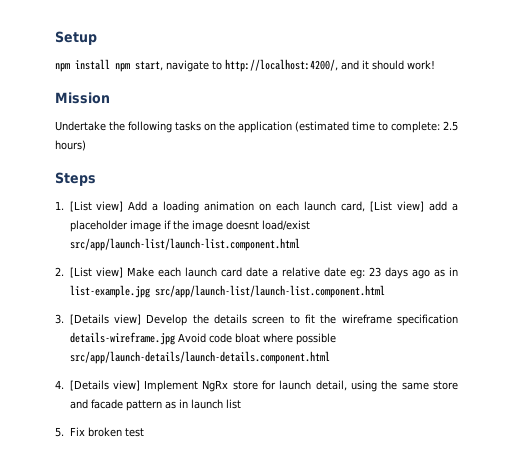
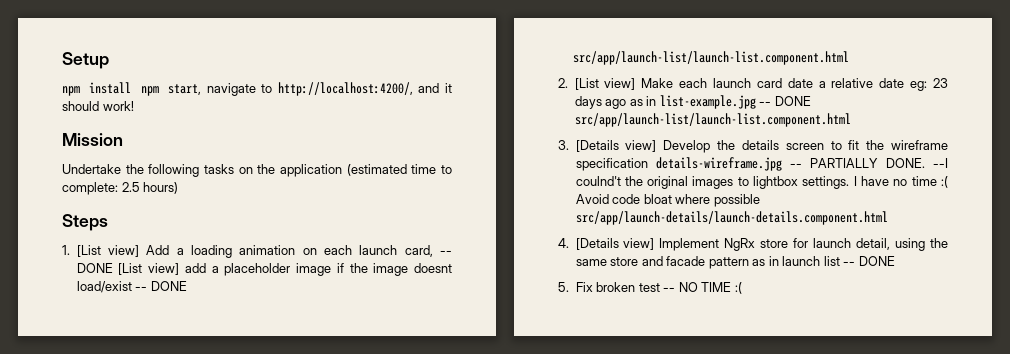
- 1. [List view] Add a loading animation on each launch card, [List view] add a placeholder image if the image doesnt load/exist src/app/launch-list/launch-list.component.html
+ 1. [List view] Add a loading animation on each launch card, -- DONE [List view] add a placeholder image if the image doesnt load/exist -- DONE src/app/launch-list/launch-list.component.html
- 2. [List view] Make each launch card date a relative date eg: 23 days ago as in list-example.jpg src/app/launch-list/launch-list.component.html
+ 2. [List view] Make each launch card date a relative date eg: 23 days ago as in list-example.jpg -- DONE src/app/launch-list/launch-list.component.html
- 3. [Details view] Develop the details screen to fit the wireframe specification details-wireframe.jpg Avoid code bloat where possible src/app/launch-details/launch-details.component.html
+ 3. [Details view] Develop the details screen to fit the wireframe specification details-wireframe.jpg -- PARTIALLY DONE. --I coulnd't the original images to lightbox settings. I have no time :( Avoid code bloat where possible src/app/launch-details/launch-details.component.html
- 4. [Details view] Implement NgRx store for launch detail, using the same store and facade pattern as in launch list
+ 4. [Details view] Implement NgRx store for launch detail, using the same store and facade pattern as in launch list -- DONE
- 5. Fix broken test
+ 5. Fix broken test -- NO TIME :(

